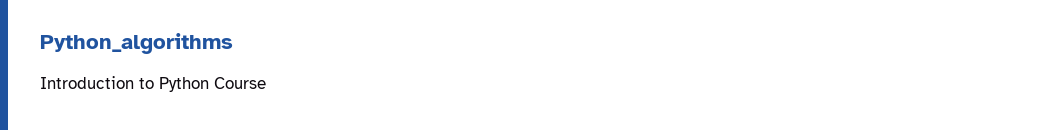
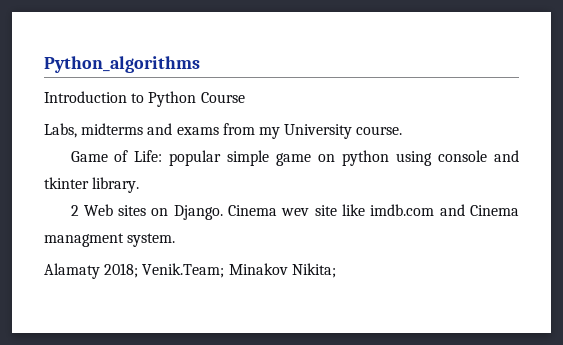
+ Labs, midterms and exams from my University course.
+ Game of Life: popular simple game on python using console and tkinter library.
+ 2 Web sites on Django. Cinema wev site like imdb.com and Cinema managment system.
+ Alamaty 2018; Venik.Team; Minakov Nikita;

